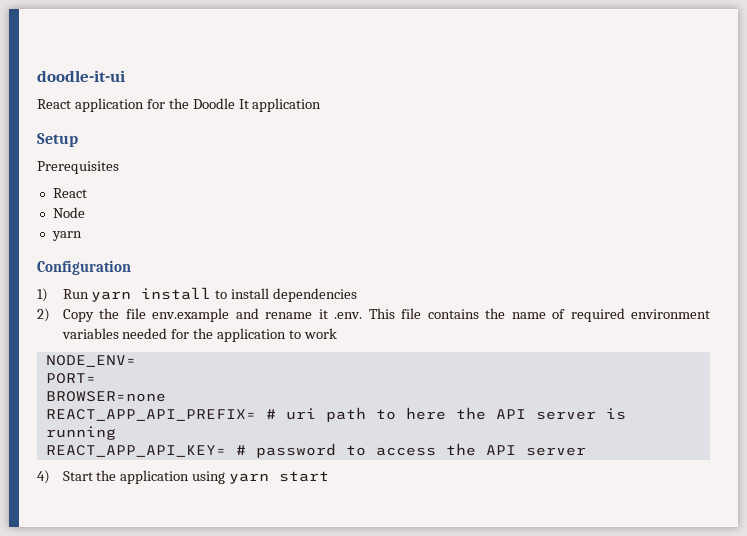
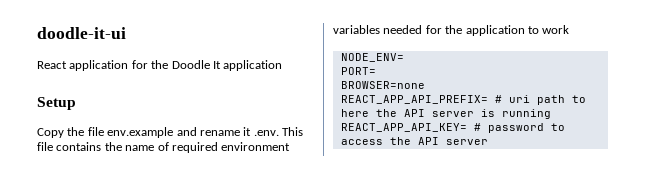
- Prerequisites
- React
- Node
- yarn
- Configuration
- 1) Run yarn install to install dependencies
- 2) Copy the file env.example and rename it .env. This file contains the name of required environment variables needed for the application to work
+ Copy the file env.example and rename it .env. This file contains the name of required environment variables needed for the application to work
- 4) Start the application using yarn start

